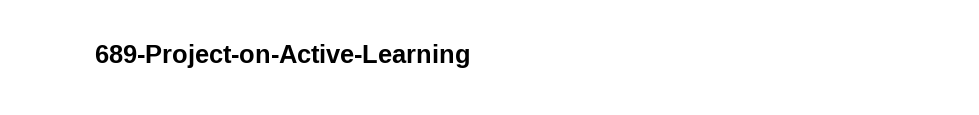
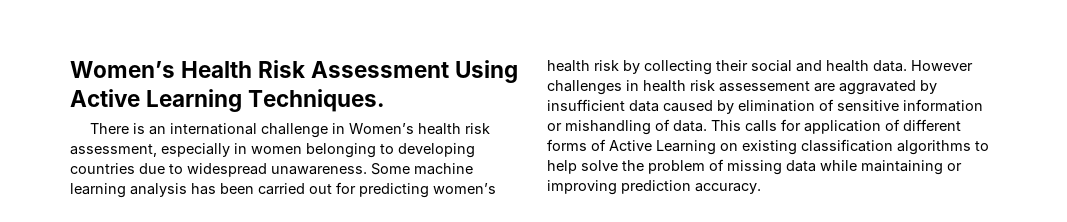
- 689-Project-on-Active-Learning
+ Women’s Health Risk Assessment Using Active Learning Techniques.
+ There is an international challenge in Women’s health risk assessment, especially in women belonging to developing countries due to widespread unawareness. Some machine learning analysis has been carried out for predicting women’s health risk by collecting their social and health data. However challenges in health risk assessement are aggravated by insufficient data caused by elimination of sensitive information or mishandling of data. This calls for application of different forms of Active Learning on existing classification algorithms to help solve the problem of missing data while maintaining or improving prediction accuracy.

